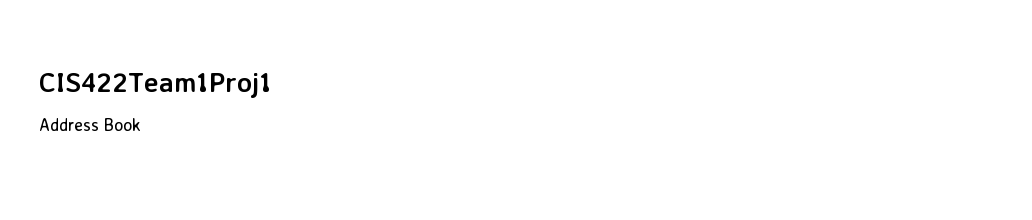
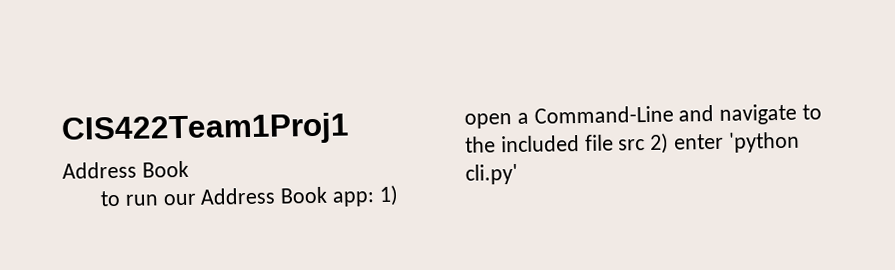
+ to run our Address Book app: 1) open a Command-Line and navigate to the included file src 2) enter 'python cli.py'

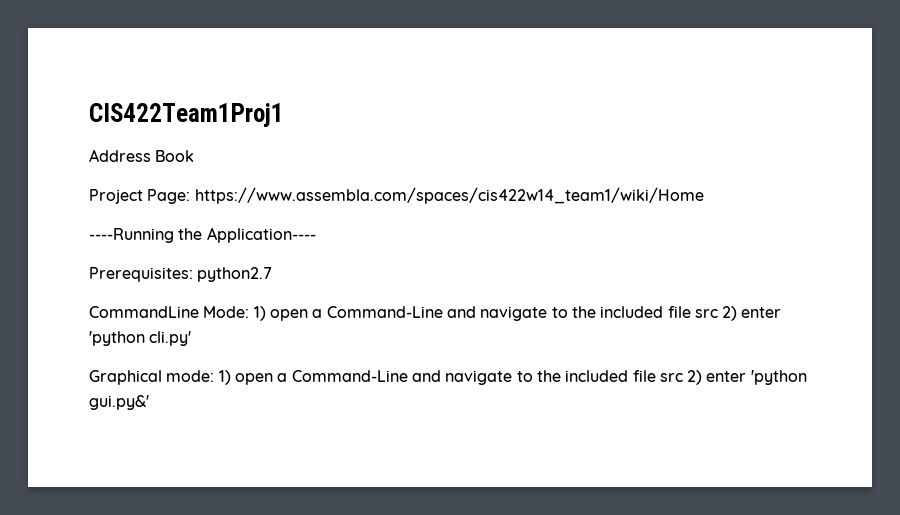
- to run our Address Book app: 1) open a Command-Line and navigate to the included file src 2) enter 'python cli.py'
+ Project Page: https://www.assembla.com/spaces/cis422w14_team1/wiki/Home
+ ----Running the Application----
+ Prerequisites: python2.7
+ CommandLine Mode: 1) open a Command-Line and navigate to the included file src 2) enter 'python cli.py'
+ Graphical mode: 1) open a Command-Line and navigate to the included file src 2) enter 'python gui.py&'

